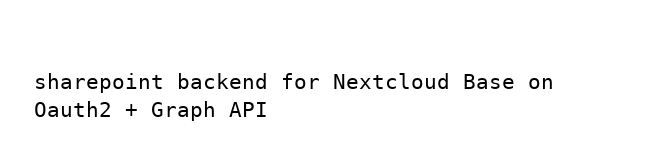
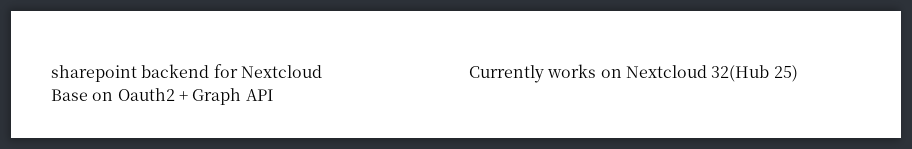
- sharepoint backend for Nextcloud Base on Oauth2 + Graph API
+ sharepoint backend for Nextcloud
+ Base on Oauth2 + Graph API
+ Currently works on Nextcloud 32(Hub 25)

